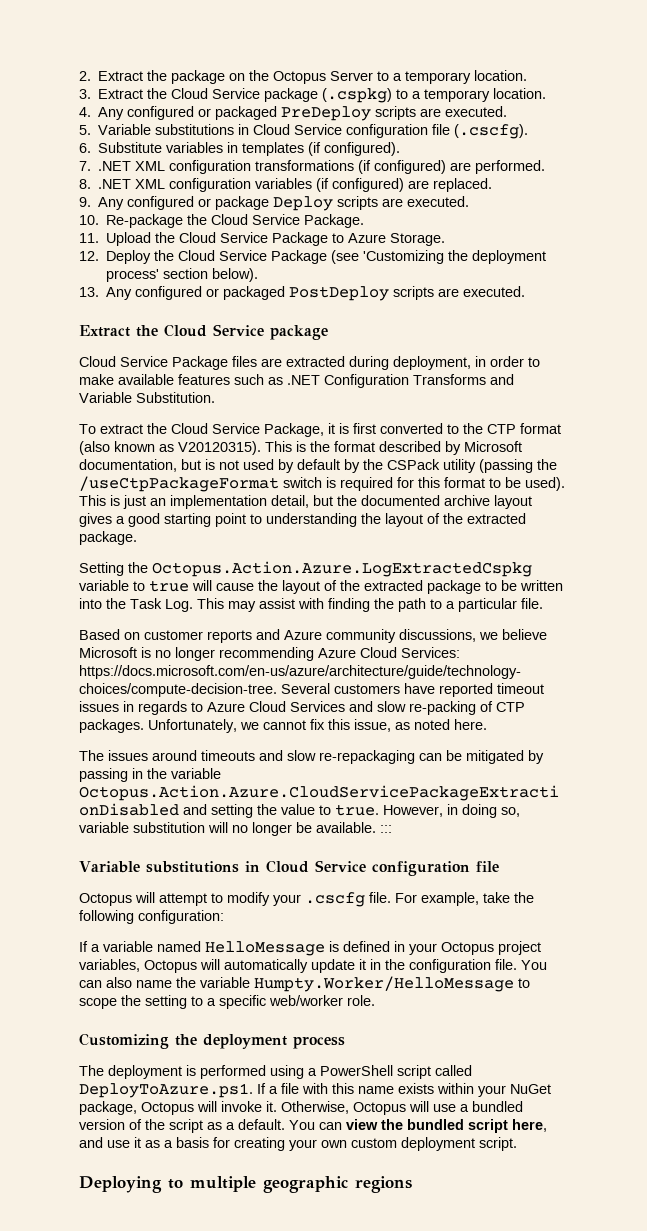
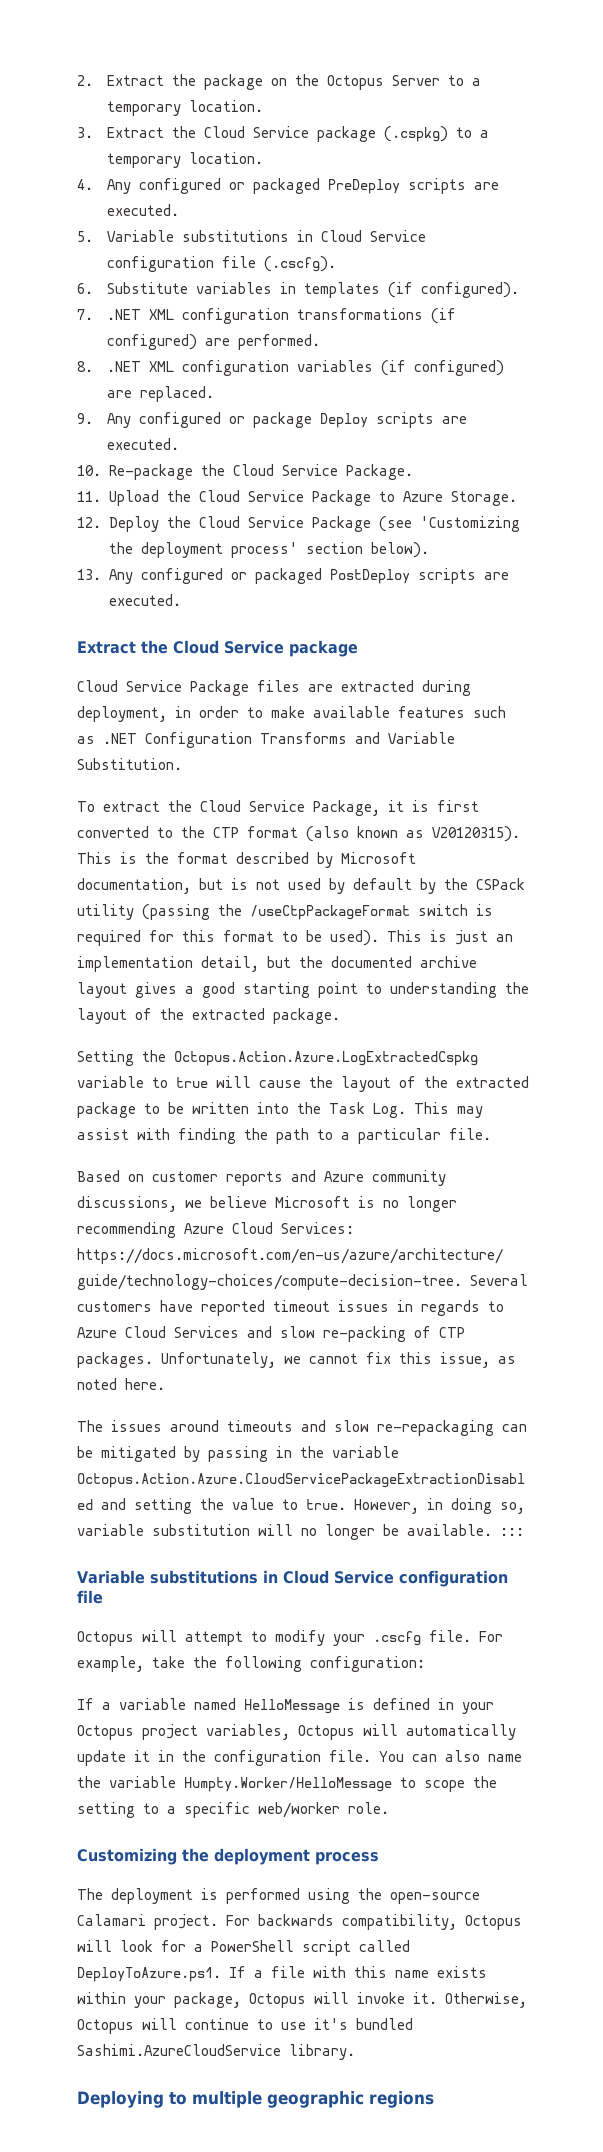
- The deployment is performed using a PowerShell script called DeployToAzure.ps1. If a file with this name exists within your NuGet package, Octopus will invoke it.
+ The deployment is performed using the open-source Calamari project. For backwards compatibility, Octopus will look for a PowerShell script called DeployToAzure.ps1. If a file with this name exists within your package, Octopus will invoke it.
- Otherwise, Octopus will use a bundled version of the script as a default. You can view the bundled script here, and use it as a basis for creating your own custom deployment script.
+ Otherwise, Octopus will continue to use it's bundled Sashimi.AzureCloudService library.

